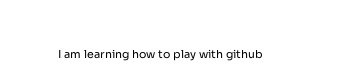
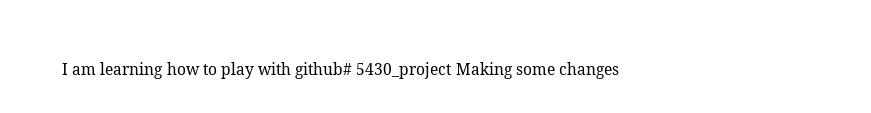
- I am learning how to play with github
+ I am learning how to play with github# 5430_project Making some changes

